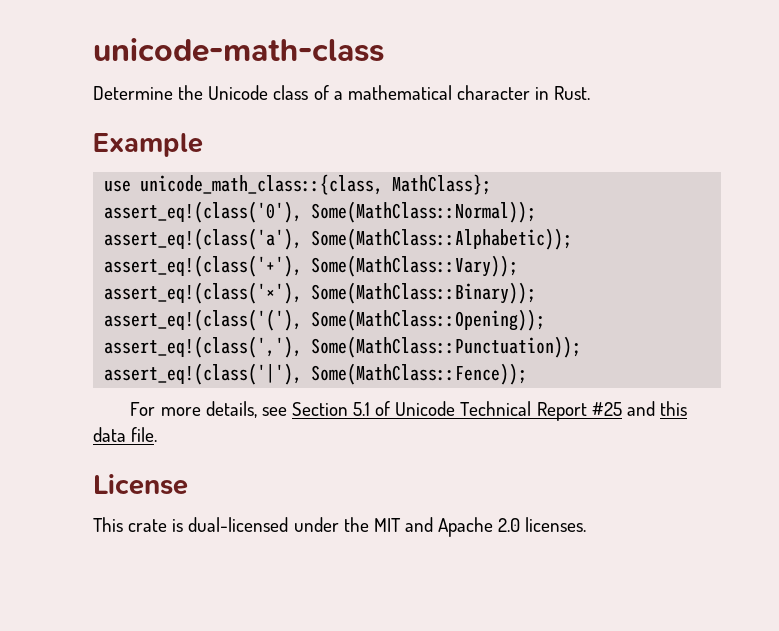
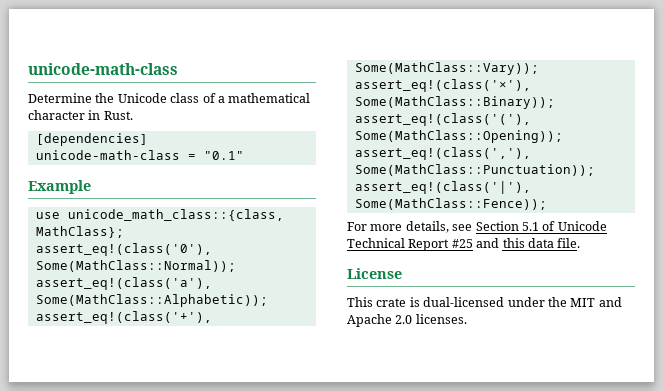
+ [dependencies]
+ unicode-math-class = "0.1"

